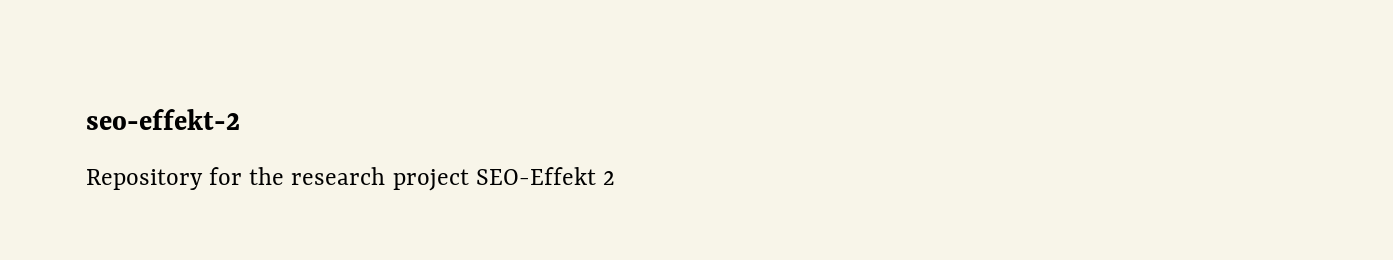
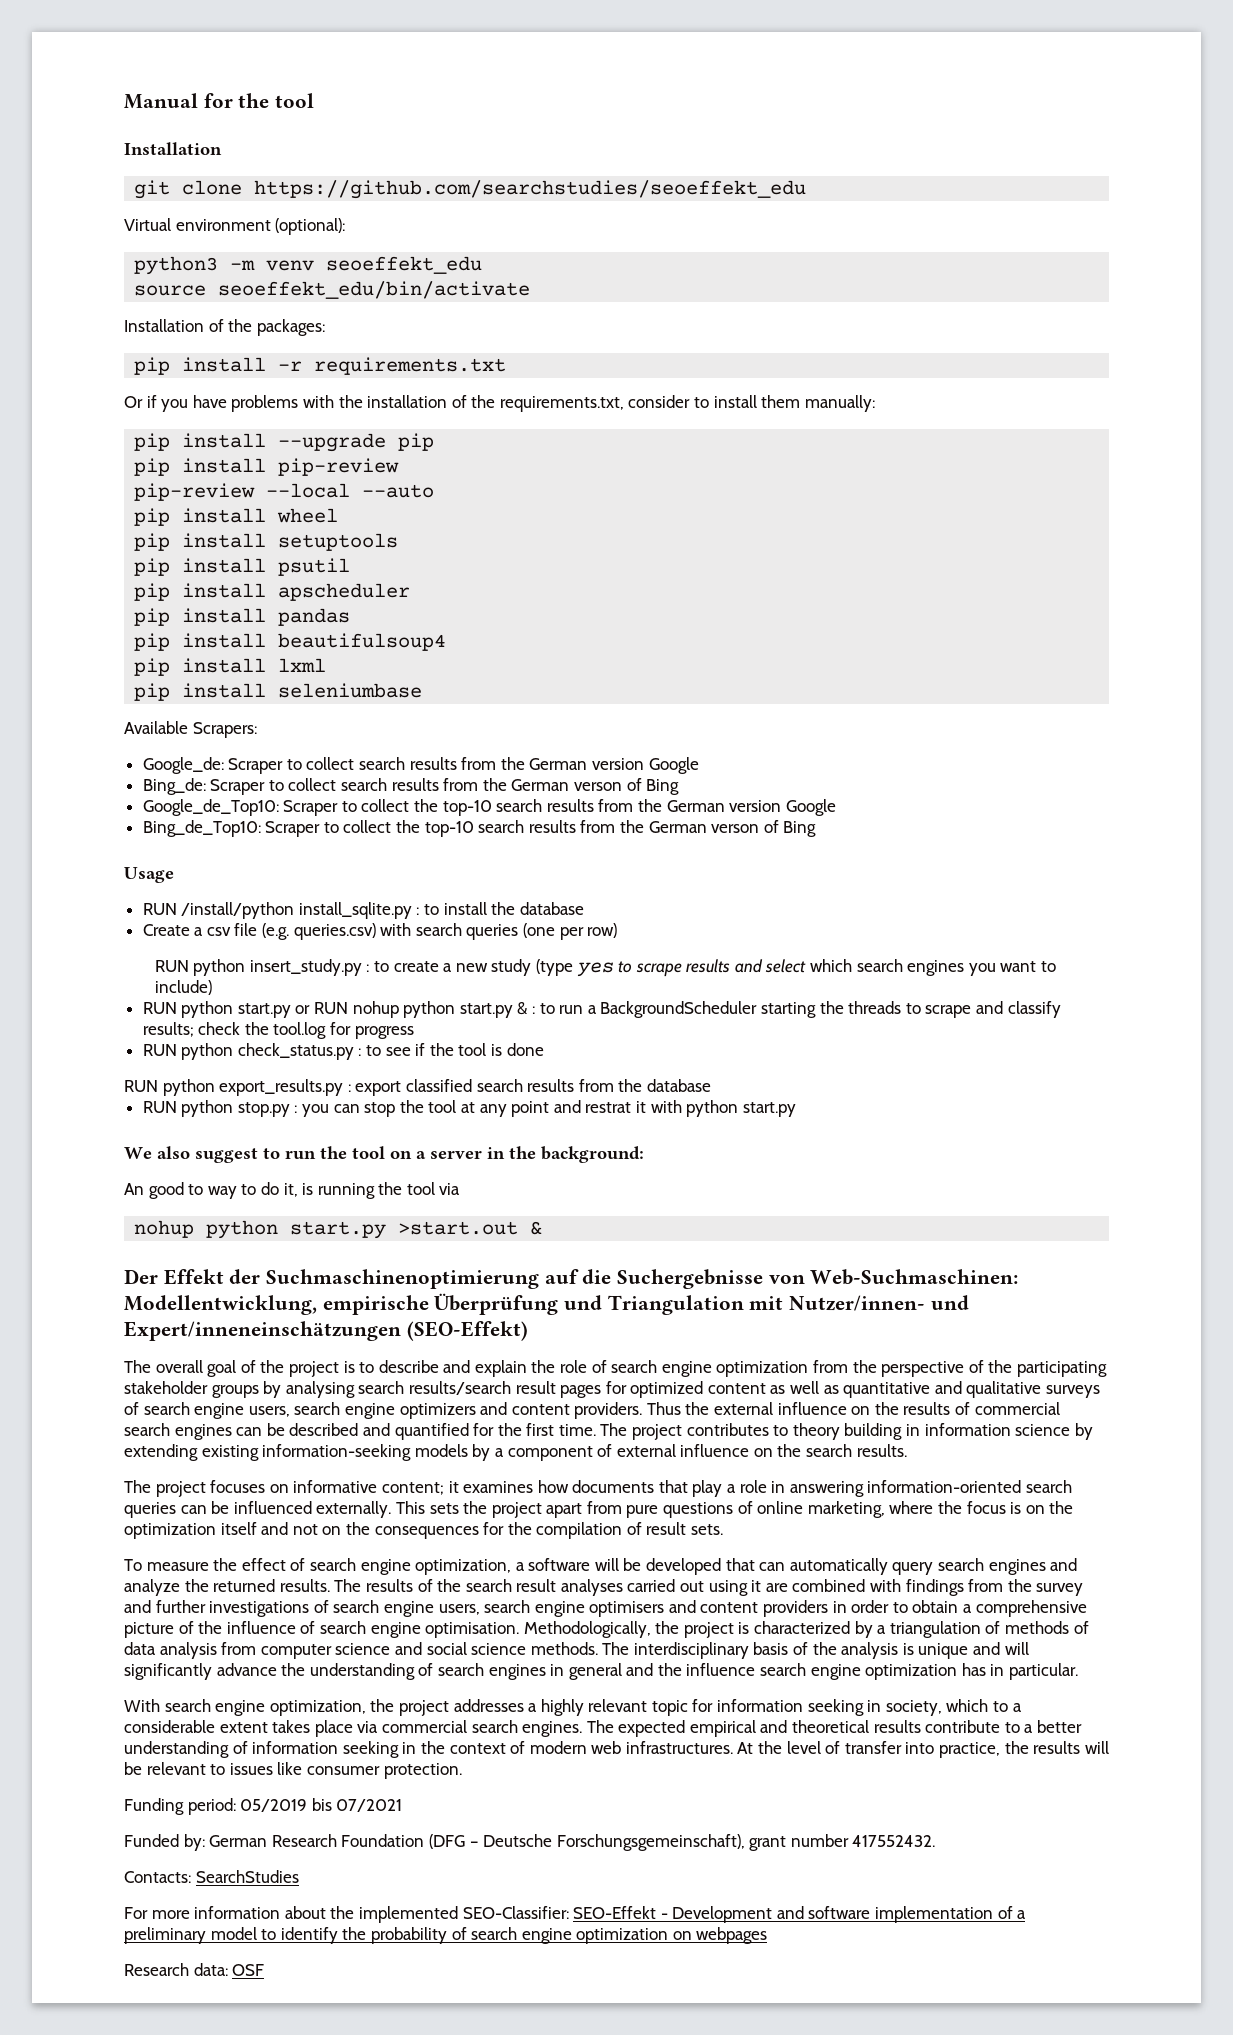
- seo-effekt-2
- Repository for the research project SEO-Effekt 2
+ Manual for the tool
+ Installation
+ git clone https://github.com/searchstudies/seoeffekt_edu
+ Virtual environment (optional):
+ python3 -m venv seoeffekt_edu
+ source seoeffekt_edu/bin/activate
+ Installation of the packages:
+ pip install -r requirements.txt
+ Or if you have problems with the installation of the requirements.txt, consider to install them manually:
+ pip install --upgrade pip
+ pip install pip-review
+ pip-review --local --auto
+ pip install wheel
+ pip install setuptools
+ pip install psutil
+ pip install apscheduler
+ pip install pandas
+ pip install beautifulsoup4
+ pip install lxml
+ pip install seleniumbase
+ Available Scrapers:
+ Google_de: Scraper to collect search results from the German version Google
+ Bing_de: Scraper to collect search results from the German verson of Bing
+ Google_de_Top10: Scraper to collect the top-10 search results from the German version Google
+ Bing_de_Top10: Scraper to collect the top-10 search results from the German verson of Bing
+ Usage
+ RUN /install/python install_sqlite.py : to install the database
+ Create a csv file (e.g. queries.csv) with search queries (one per row)
+ RUN python insert_study.py : to create a new study (type yes to scrape results and select which search engines you want to include)
+ RUN python start.py or RUN nohup python start.py & : to run a BackgroundScheduler starting the threads to scrape and classify results; check the tool.log for progress
+ RUN python check_status.py : to see if the tool is done
+ RUN python export_results.py : export classified search results from the database
+ RUN python stop.py : you can stop the tool at any point and restrat it with python start.py
+ We also suggest to run the tool on a server in the background:
+ An good to way to do it, is running the tool via
+ nohup python start.py >start.out &
+ Der Effekt der Suchmaschinenoptimierung auf die Suchergebnisse von Web-Suchmaschinen: Modellentwicklung, empirische Überprüfung und Triangulation mit Nutzer/innen- und Expert/inneneinschätzungen (SEO-Effekt)
+ The overall goal of the project is to describe and explain the role of search engine optimization from the perspective of the participating stakeholder groups by analysing search results/search result pages for optimized content as well as quantitative and qualitative surveys of search engine users, search engine optimizers and content providers. Thus the external influence on the results of commercial search engines can be described and quantified for the first time. The project contributes to theory building in information science by extending existing information-seeking models by a component of external influence on the search results.
+ The project focuses on informative content; it examines how documents that play a role in answering information-oriented search queries can be influenced externally. This sets the project apart from pure questions of online marketing, where the focus is on the optimization itself and not on the consequences for the compilation of result sets.
+ To measure the effect of search engine optimization, a software will be developed that can automatically query search engines and analyze the returned results. The results of the search result analyses carried out using it are combined with findings from the survey and further investigations of search engine users, search engine optimisers and content providers in order to obtain a comprehensive picture of the influence of search engine optimisation. Methodologically, the project is characterized by a triangulation of methods of data analysis from computer science and social science methods. The interdisciplinary basis of the analysis is unique and will significantly advance the understanding of search engines in general and the influence search engine optimization has in particular.
+ With search engine optimization, the project addresses a highly relevant topic for information seeking in society, which to a considerable extent takes place via commercial search engines. The expected empirical and theoretical results contribute to a better understanding of information seeking in the context of modern web infrastructures. At the level of transfer into practice, the results will be relevant to issues like consumer protection.
+ Funding period: 05/2019 bis 07/2021
+ Funded by: German Research Foundation (DFG – Deutsche Forschungsgemeinschaft), grant number 417552432.
+ Contacts: SearchStudies
+ For more information about the implemented SEO-Classifier: SEO-Effekt - Development and software implementation of a preliminary model to identify the probability of search engine optimization on webpages
+ Research data: OSF

